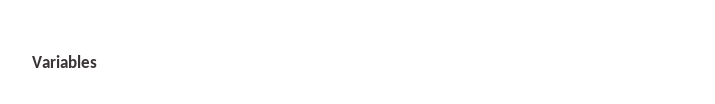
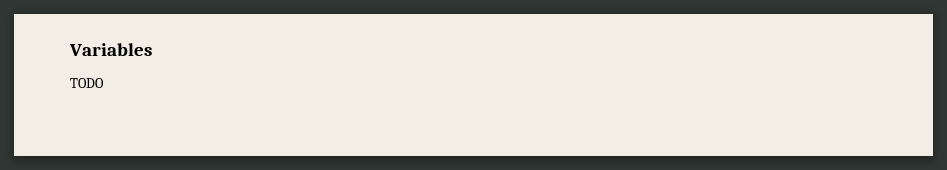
+ TODO

